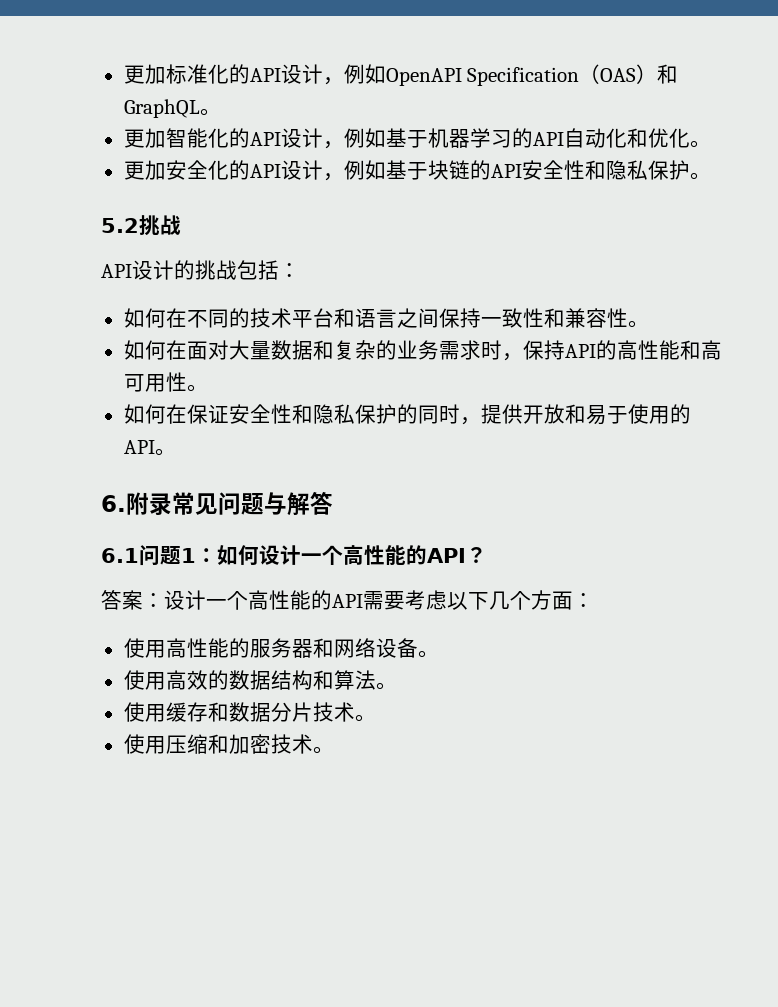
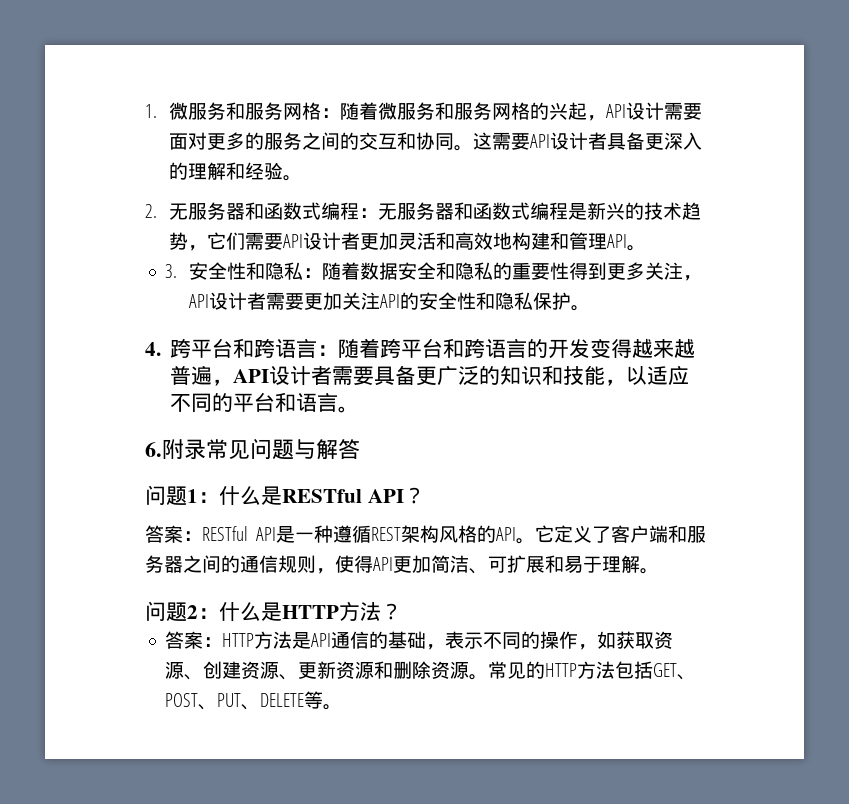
- 更加标准化的API设计，例如OpenAPI Specification（OAS）和GraphQL。
- 更加智能化的API设计，例如基于机器学习的API自动化和优化。
- 更加安全化的API设计，例如基于块链的API安全性和隐私保护。
+ 1.微服务和服务网格：随着微服务和服务网格的兴起，API设计需要面对更多的服务之间的交互和协同。这需要API设计者具备更深入的理解和经验。
+ 2.无服务器和函数式编程：无服务器和函数式编程是新兴的技术趋势，它们需要API设计者更加灵活和高效地构建和管理API。
+ 3.安全性和隐私：随着数据安全和隐私的重要性得到更多关注，API设计者需要更加关注API的安全性和隐私保护。
- 5.2挑战
- API设计的挑战包括：
- 如何在不同的技术平台和语言之间保持一致性和兼容性。
- 如何在面对大量数据和复杂的业务需求时，保持API的高性能和高可用性。
- 如何在保证安全性和隐私保护的同时，提供开放和易于使用的API。
+ 4.跨平台和跨语言：随着跨平台和跨语言的开发变得越来越普遍，API设计者需要具备更广泛的知识和技能，以适应不同的平台和语言。
- 6.1问题1：如何设计一个高性能的API？
- 答案：设计一个高性能的API需要考虑以下几个方面：
- 使用高性能的服务器和网络设备。
- 使用高效的数据结构和算法。
- 使用缓存和数据分片技术。
- 使用压缩和加密技术。
+ 问题1：什么是RESTful API？
+ 答案：RESTful API是一种遵循REST架构风格的API。它定义了客户端和服务器之间的通信规则，使得API更加简洁、可扩展和易于理解。
+ 问题2：什么是HTTP方法？
+ 答案：HTTP方法是API通信的基础，表示不同的操作，如获取资源、创建资源、更新资源和删除资源。常见的HTTP方法包括GET、POST、PUT、DELETE等。

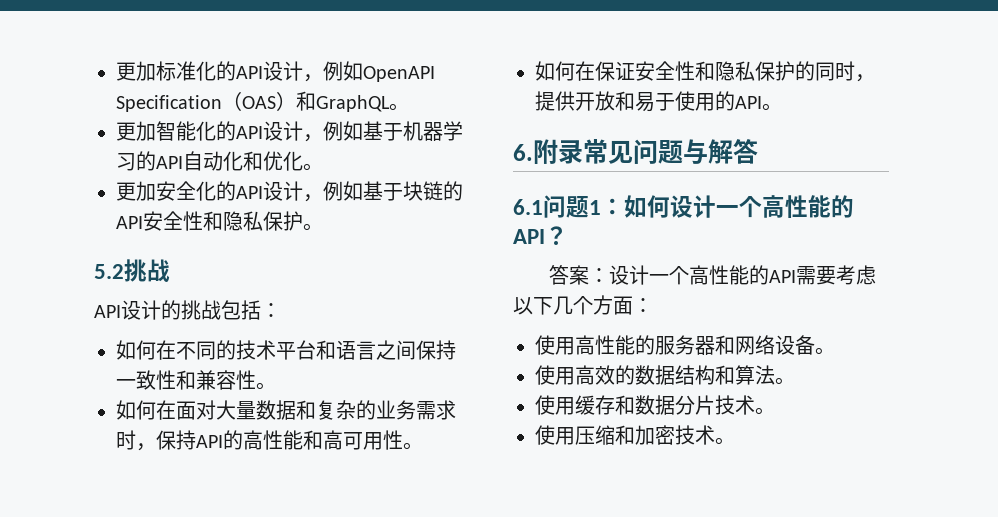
- 1.微服务和服务网格：随着微服务和服务网格的兴起，API设计需要面对更多的服务之间的交互和协同。这需要API设计者具备更深入的理解和经验。
- 2.无服务器和函数式编程：无服务器和函数式编程是新兴的技术趋势，它们需要API设计者更加灵活和高效地构建和管理API。
- 3.安全性和隐私：随着数据安全和隐私的重要性得到更多关注，API设计者需要更加关注API的安全性和隐私保护。
+ 更加标准化的API设计，例如OpenAPI Specification（OAS）和GraphQL。
+ 更加智能化的API设计，例如基于机器学习的API自动化和优化。
+ 更加安全化的API设计，例如基于块链的API安全性和隐私保护。
- 4.跨平台和跨语言：随着跨平台和跨语言的开发变得越来越普遍，API设计者需要具备更广泛的知识和技能，以适应不同的平台和语言。
+ 5.2挑战
+ API设计的挑战包括：
+ 如何在不同的技术平台和语言之间保持一致性和兼容性。
+ 如何在面对大量数据和复杂的业务需求时，保持API的高性能和高可用性。
+ 如何在保证安全性和隐私保护的同时，提供开放和易于使用的API。
- 问题1：什么是RESTful API？
- 答案：RESTful API是一种遵循REST架构风格的API。它定义了客户端和服务器之间的通信规则，使得API更加简洁、可扩展和易于理解。
- 问题2：什么是HTTP方法？
- 答案：HTTP方法是API通信的基础，表示不同的操作，如获取资源、创建资源、更新资源和删除资源。常见的HTTP方法包括GET、POST、PUT、DELETE等。
+ 6.1问题1：如何设计一个高性能的API？
+ 答案：设计一个高性能的API需要考虑以下几个方面：
+ 使用高性能的服务器和网络设备。
+ 使用高效的数据结构和算法。
+ 使用缓存和数据分片技术。
+ 使用压缩和加密技术。

